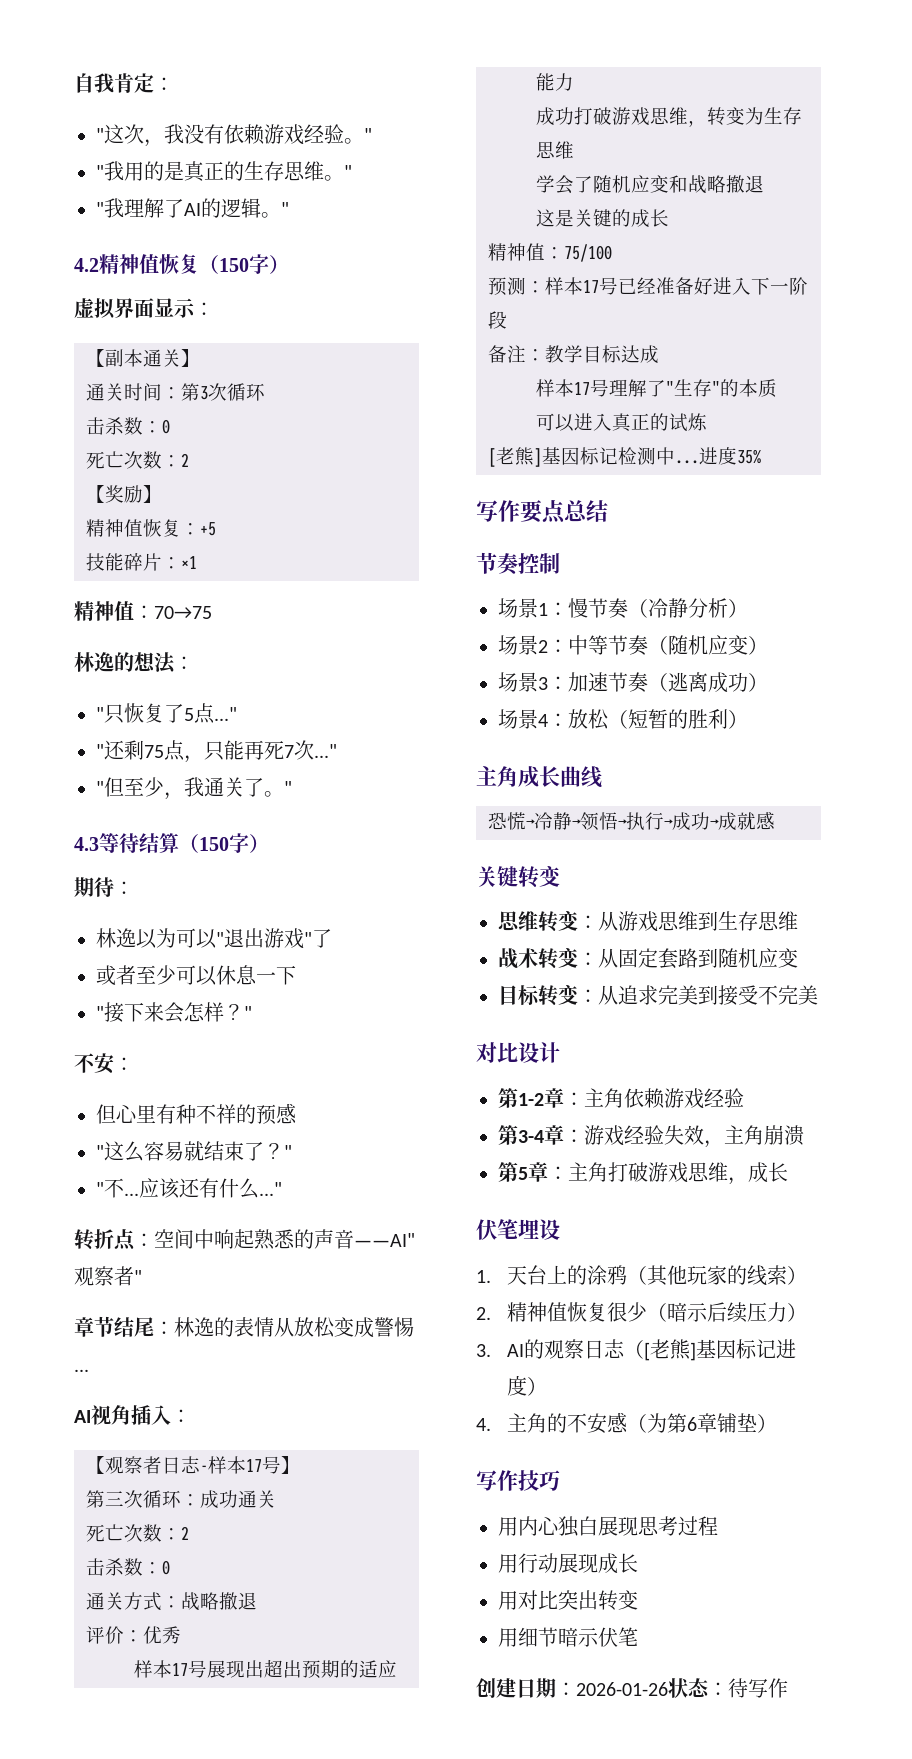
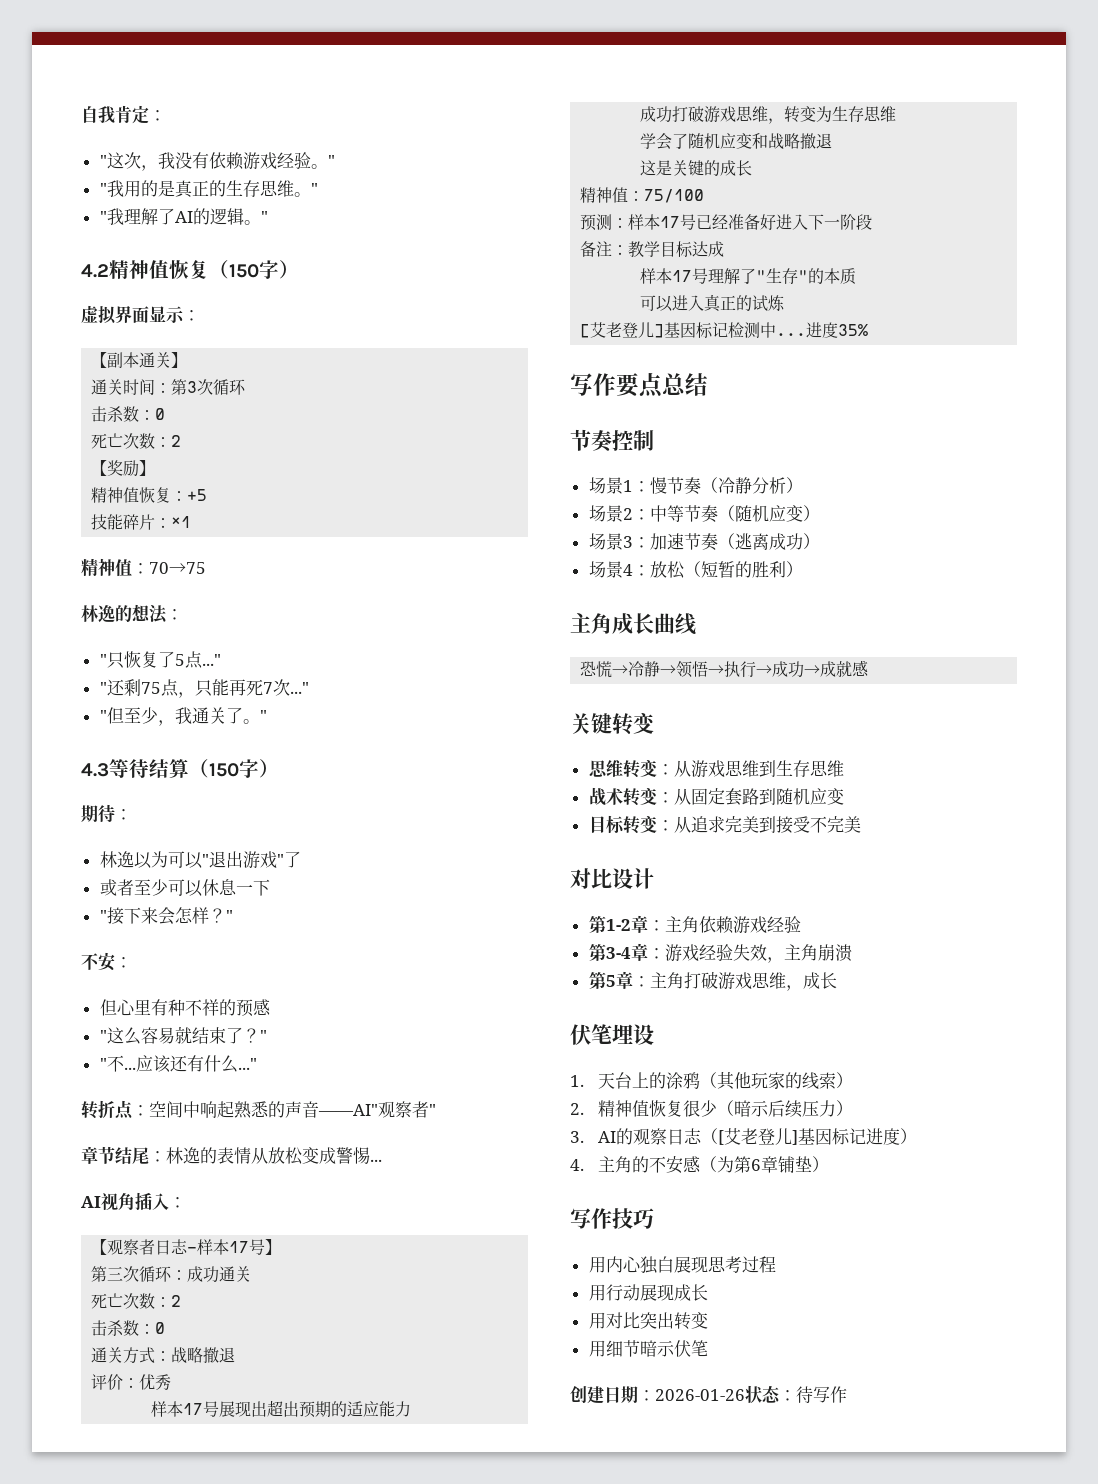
- [老熊]基因标记检测中...
+ [艾老登儿]基因标记检测中...
- 3. AI的观察日志（[老熊]基因标记进度）
+ 3. AI的观察日志（[艾老登儿]基因标记进度）

